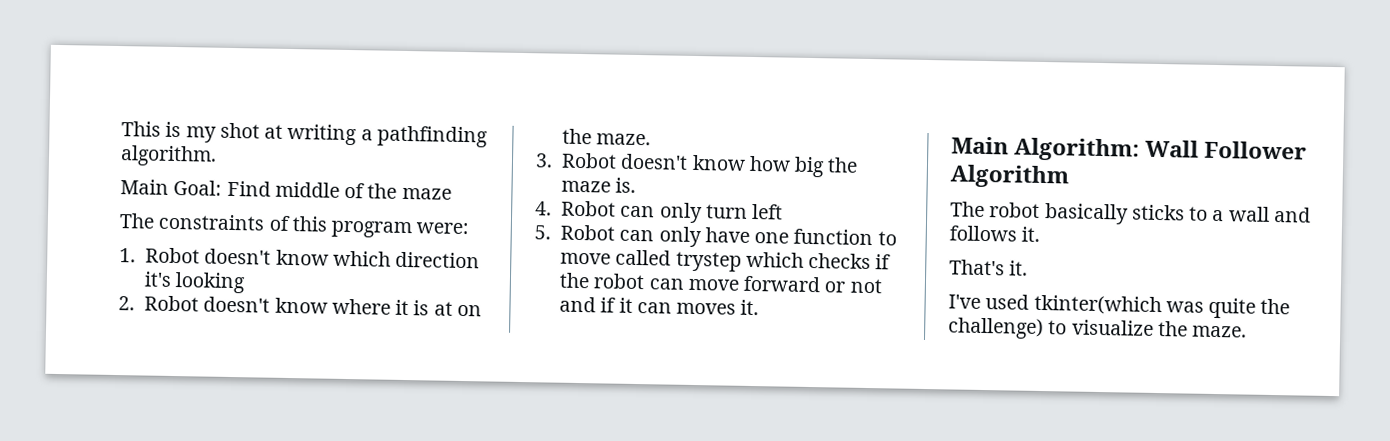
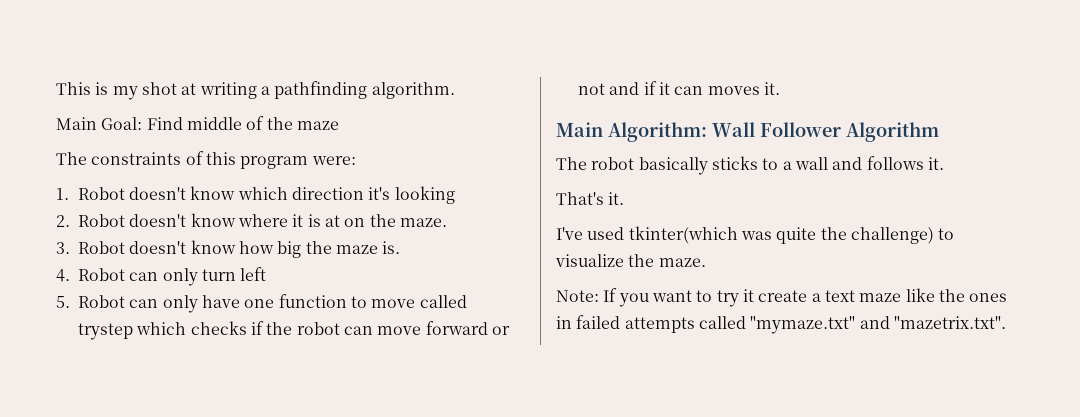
+ Note: If you want to try it create a text maze like the ones in failed attempts called "mymaze.txt" and "mazetrix.txt".

